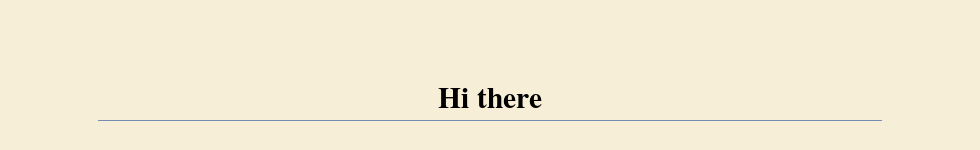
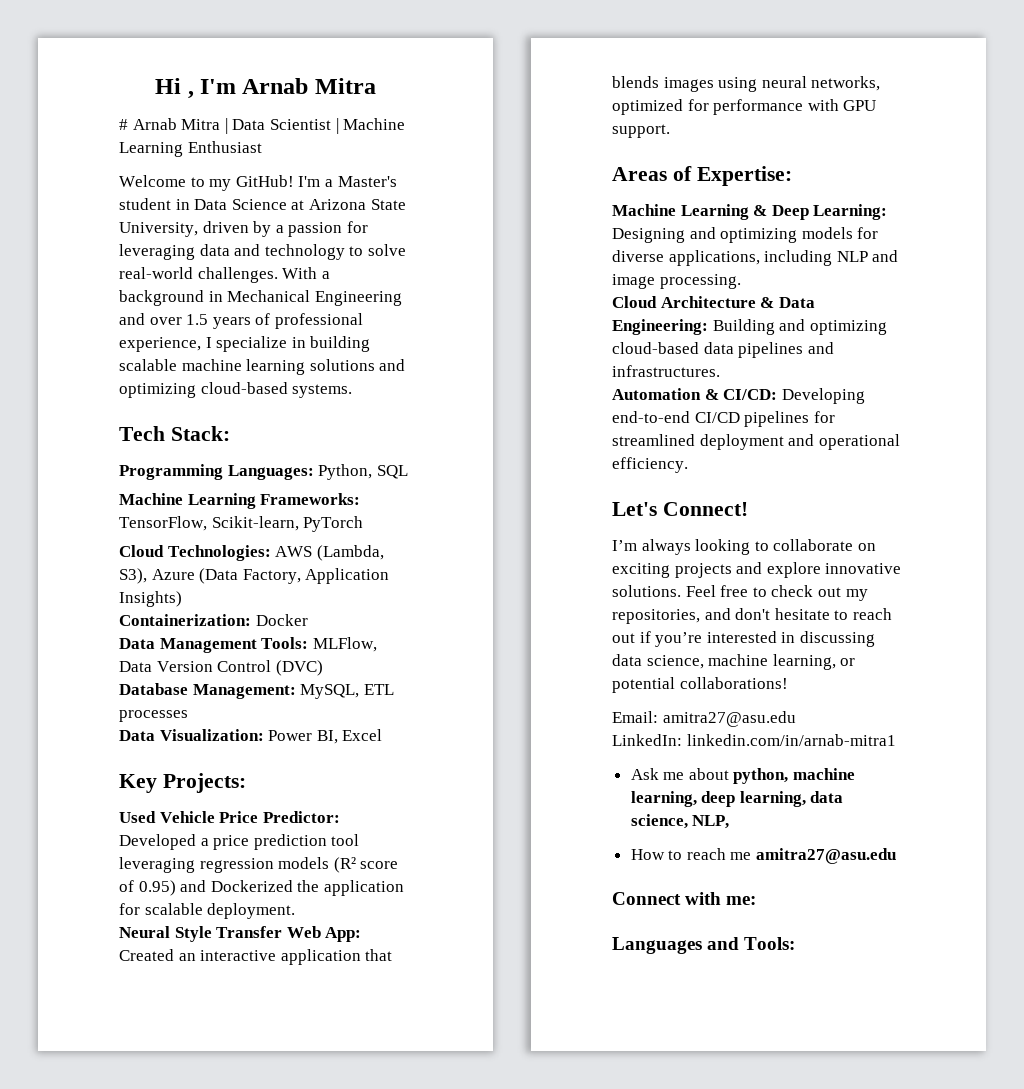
- Hi there
+ Hi , I'm Arnab Mitra
+ # Arnab Mitra | Data Scientist | Machine Learning Enthusiast
+ Welcome to my GitHub! I'm a Master's student in Data Science at Arizona State University, driven by a passion for leveraging data and technology to solve real-world challenges. With a background in Mechanical Engineering and over 1.5 years of professional experience, I specialize in building scalable machine learning solutions and optimizing cloud-based systems.
+ Tech Stack:
+ Programming Languages: Python, SQL
+ Machine Learning Frameworks: TensorFlow, Scikit-learn, PyTorch
+ Cloud Technologies: AWS (Lambda, S3), Azure (Data Factory, Application Insights)
+ Containerization: Docker
+ Data Management Tools: MLFlow, Data Version Control (DVC)
+ Database Management: MySQL, ETL processes
+ Data Visualization: Power BI, Excel
+ Key Projects:
+ Used Vehicle Price Predictor: Developed a price prediction tool leveraging regression models (R² score of 0.95) and Dockerized the application for scalable deployment.
+ Neural Style Transfer Web App: Created an interactive application that blends images using neural networks, optimized for performance with GPU support.
+ Areas of Expertise:
+ Machine Learning & Deep Learning: Designing and optimizing models for diverse applications, including NLP and image processing.
+ Cloud Architecture & Data Engineering: Building and optimizing cloud-based data pipelines and infrastructures.
+ Automation & CI/CD: Developing end-to-end CI/CD pipelines for streamlined deployment and operational efficiency.
+ Let's Connect!
+ I’m always looking to collaborate on exciting projects and explore innovative solutions. Feel free to check out my repositories, and don't hesitate to reach out if you’re interested in discussing data science, machine learning, or potential collaborations!
+ Email: amitra27@asu.edu
+ LinkedIn: linkedin.com/in/arnab-mitra1
+ Ask me about python, machine learning, deep learning, data science, NLP,
+ How to reach me amitra27@asu.edu
+ Connect with me:
+ Languages and Tools:

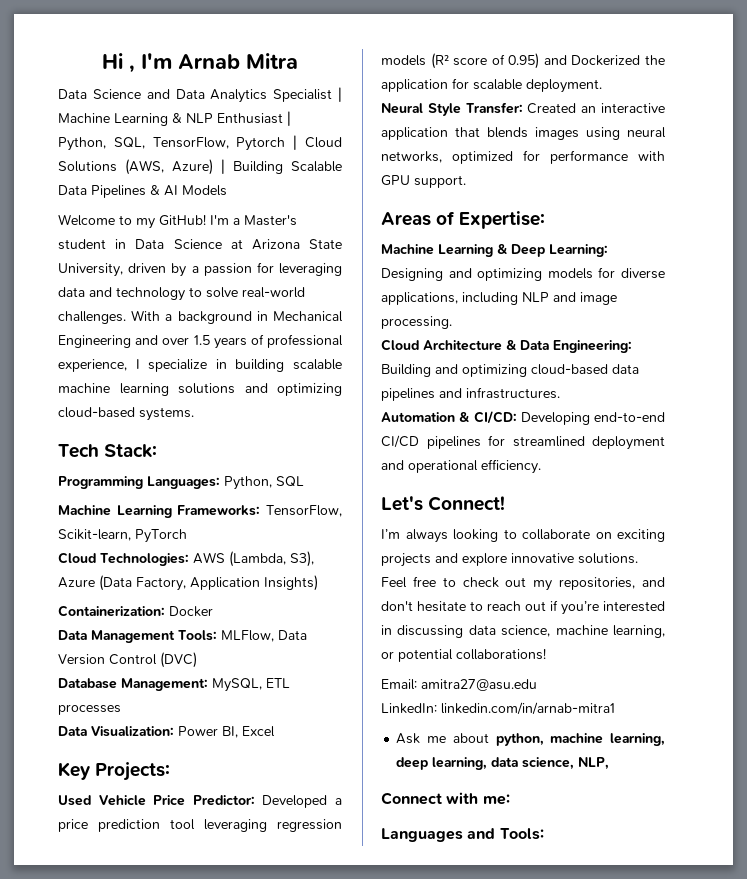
- # Arnab Mitra | Data Scientist | Machine Learning Enthusiast
+ Data Science and Data Analytics Specialist | Machine Learning & NLP Enthusiast | Python, SQL, TensorFlow, Pytorch | Cloud Solutions (AWS, Azure) | Building Scalable Data Pipelines & AI Models
- Neural Style Transfer Web App: Created an interactive application that blends images using neural networks, optimized for performance with GPU support.
+ Neural Style Transfer: Created an interactive application that blends images using neural networks, optimized for performance with GPU support.
- How to reach me amitra27@asu.edu

